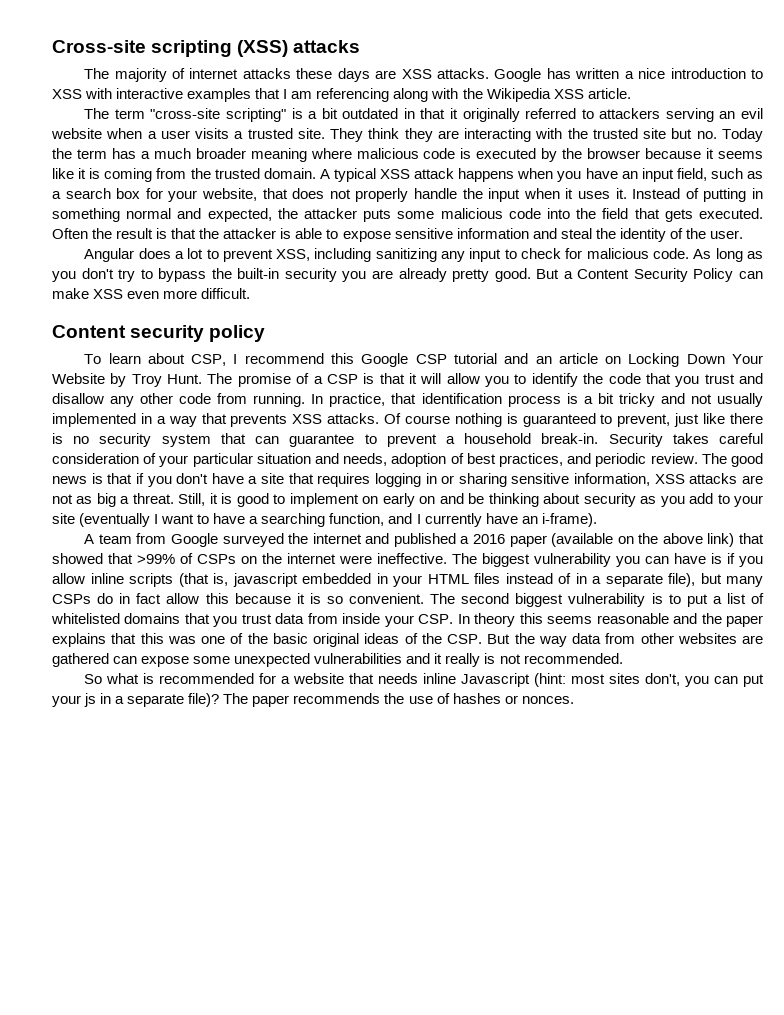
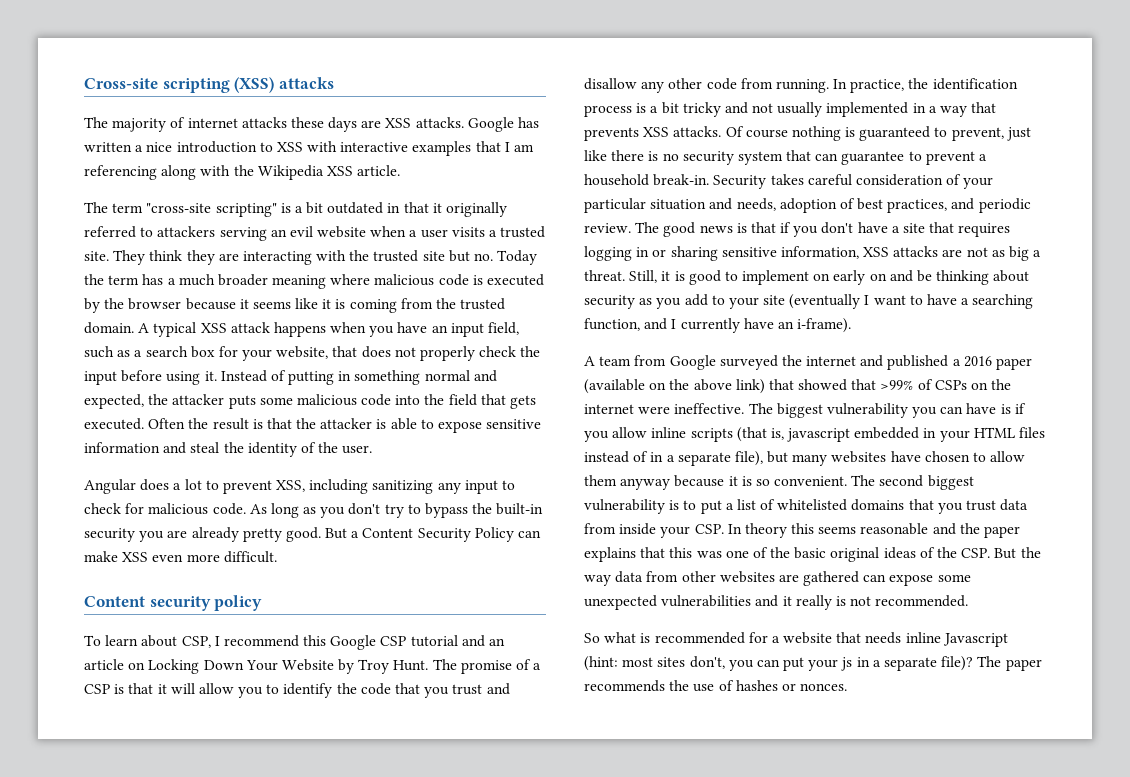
- A typical XSS attack happens when you have an input field, such as a search box for your website, that does not properly handle the input when it uses it.
+ A typical XSS attack happens when you have an input field, such as a search box for your website, that does not properly check the input before using it.
- In practice, that identification process is a bit tricky and not usually implemented in a way that prevents XSS attacks.
+ In practice, the identification process is a bit tricky and not usually implemented in a way that prevents XSS attacks.
- The biggest vulnerability you can have is if you allow inline scripts (that is, javascript embedded in your HTML files instead of in a separate file), but many CSPs do in fact allow this because it is so convenient.
+ The biggest vulnerability you can have is if you allow inline scripts (that is, javascript embedded in your HTML files instead of in a separate file), but many websites have chosen to allow them anyway because it is so convenient.

